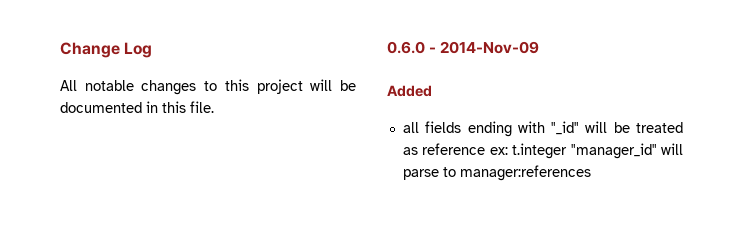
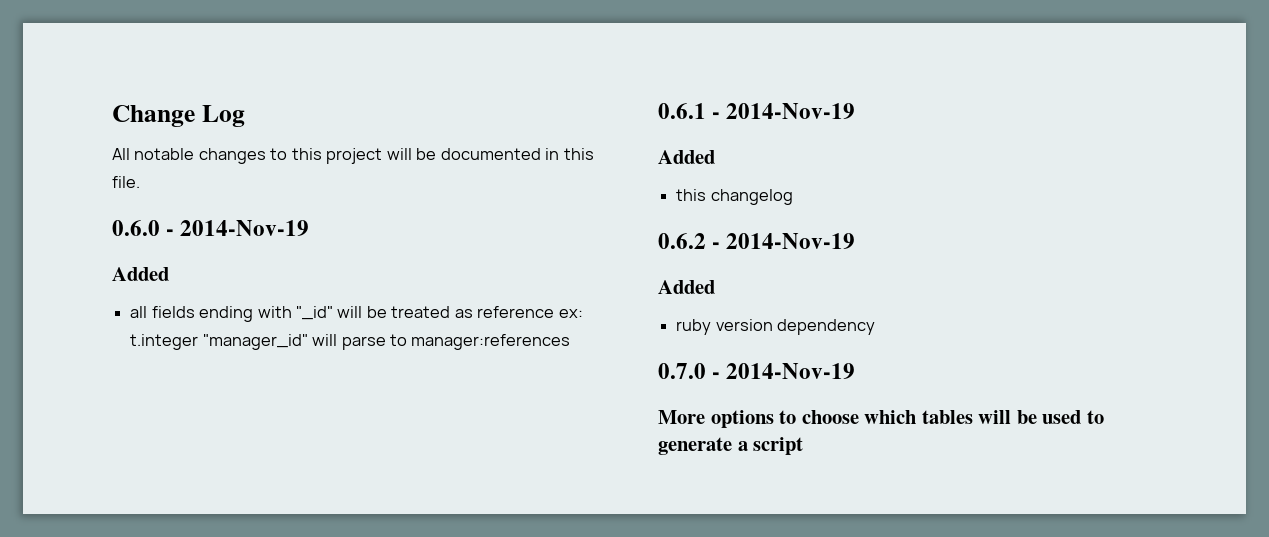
- 0.6.0 - 2014-Nov-09
+ 0.6.0 - 2014-Nov-19
+ 0.6.1 - 2014-Nov-19
+ Added
+ this changelog
+ 0.6.2 - 2014-Nov-19
+ Added
+ ruby version dependency
+ 0.7.0 - 2014-Nov-19
+ More options to choose which tables will be used to generate a script

